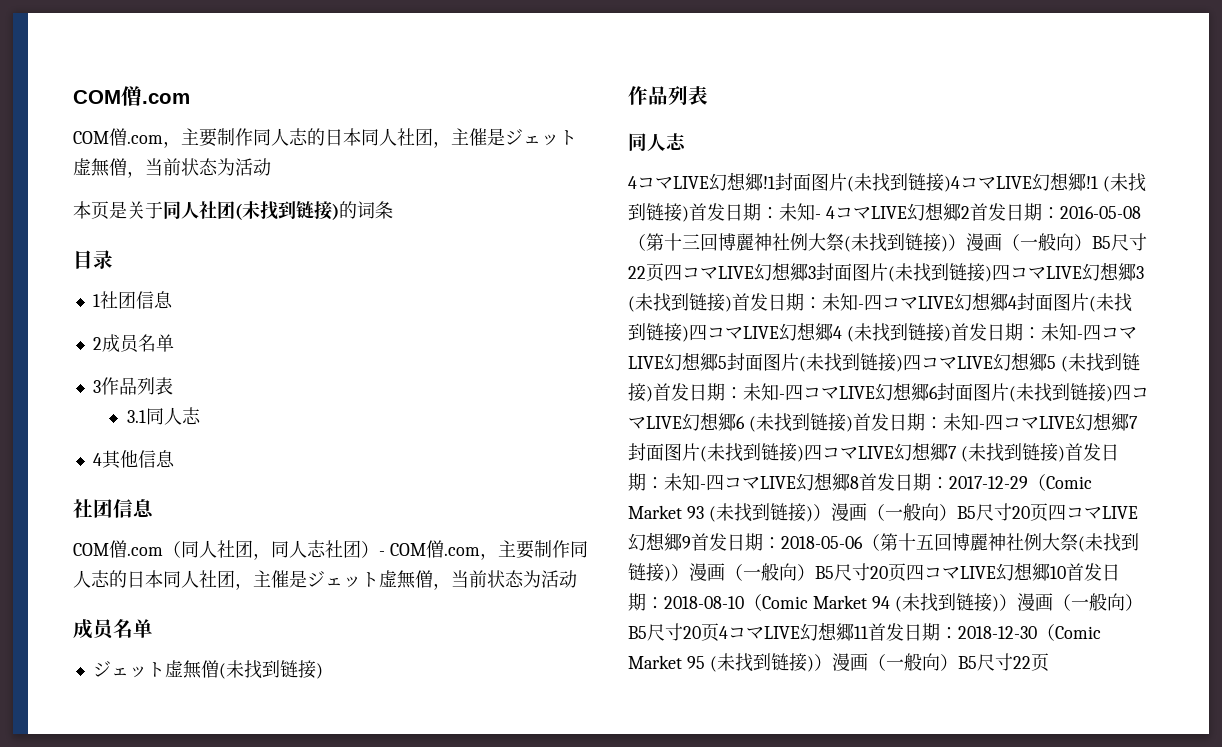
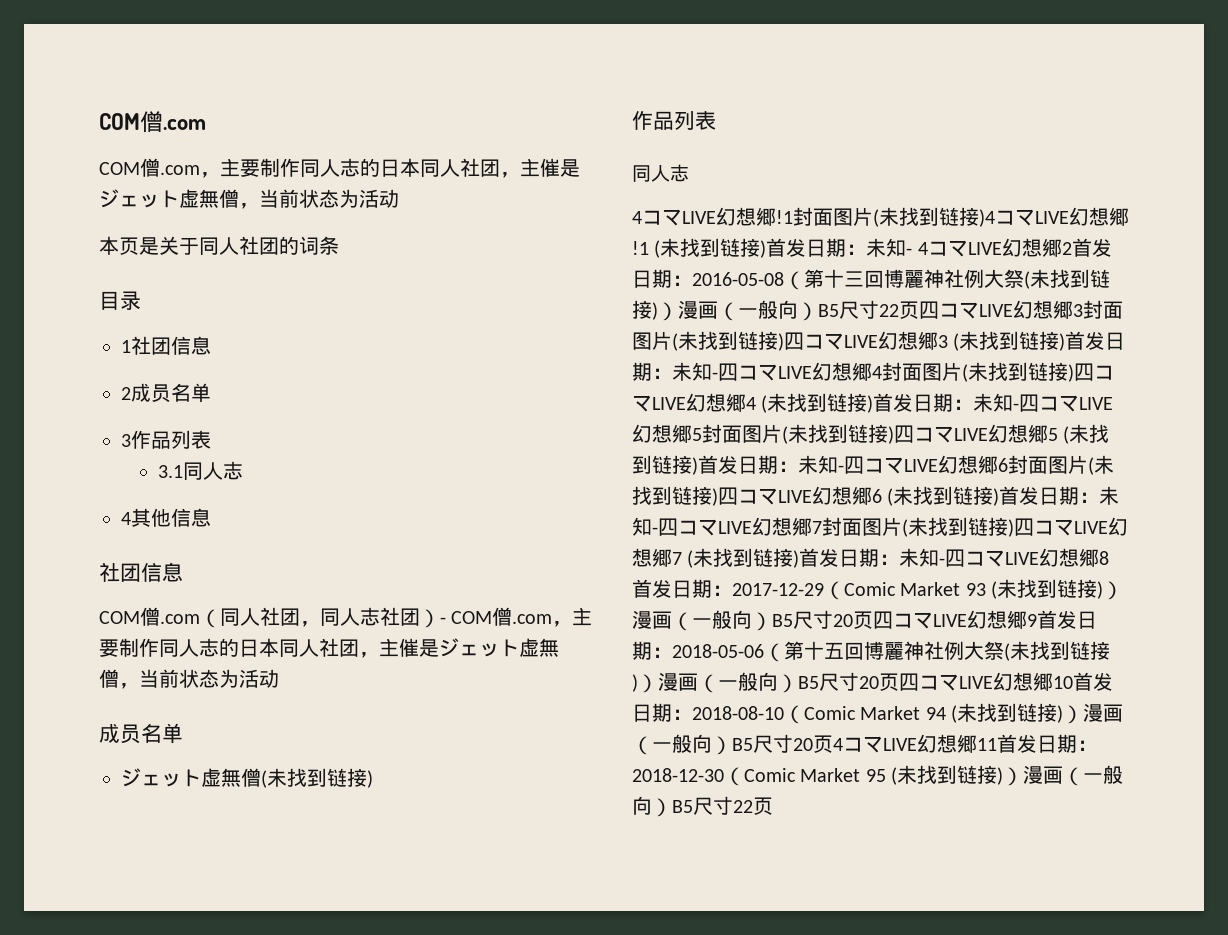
- 本页是关于同人社团(未找到链接)的词条
+ 本页是关于同人社团的词条

